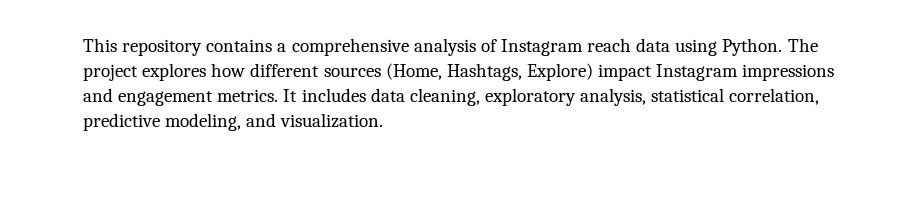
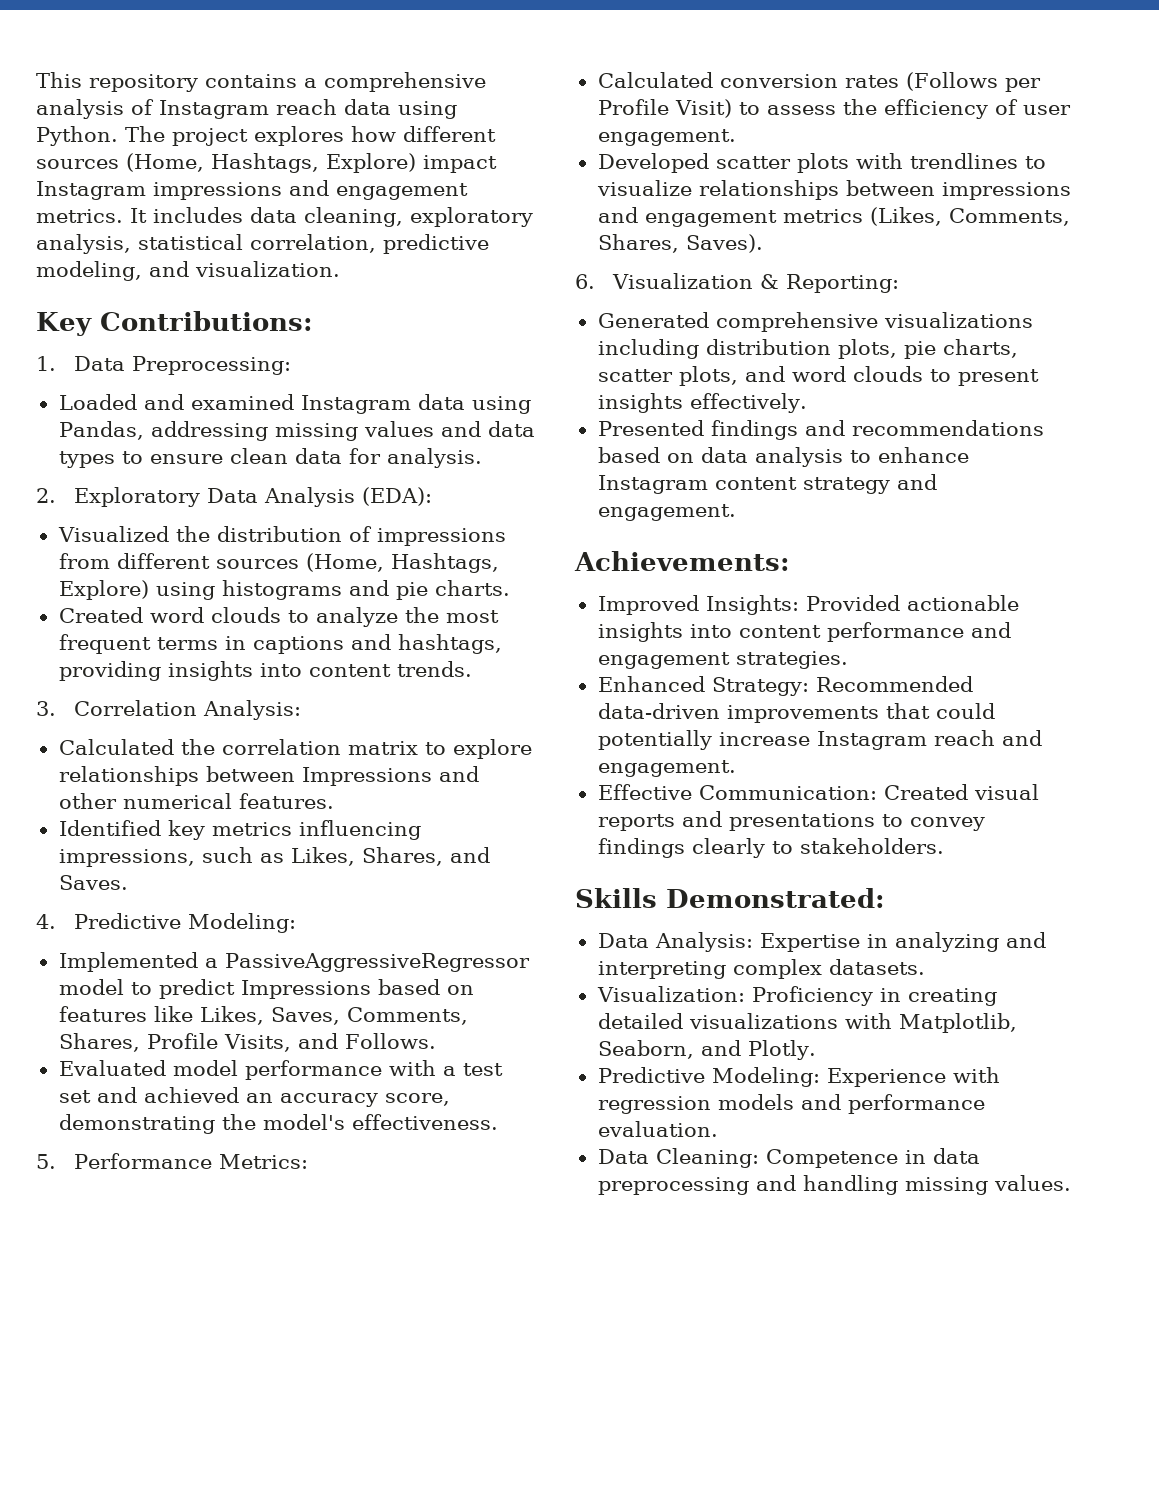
+ Key Contributions:
+ 1. Data Preprocessing:
+ Loaded and examined Instagram data using Pandas, addressing missing values and data types to ensure clean data for analysis.
+ 2. Exploratory Data Analysis (EDA):
+ Visualized the distribution of impressions from different sources (Home, Hashtags, Explore) using histograms and pie charts.
+ Created word clouds to analyze the most frequent terms in captions and hashtags, providing insights into content trends.
+ 3. Correlation Analysis:
+ Calculated the correlation matrix to explore relationships between Impressions and other numerical features.
+ Identified key metrics influencing impressions, such as Likes, Shares, and Saves.
+ 4. Predictive Modeling:
+ Implemented a PassiveAggressiveRegressor model to predict Impressions based on features like Likes, Saves, Comments, Shares, Profile Visits, and Follows.
+ Evaluated model performance with a test set and achieved an accuracy score, demonstrating the model's effectiveness.
+ 5. Performance Metrics:
+ Calculated conversion rates (Follows per Profile Visit) to assess the efficiency of user engagement.
+ Developed scatter plots with trendlines to visualize relationships between impressions and engagement metrics (Likes, Comments, Shares, Saves).
+ 6. Visualization & Reporting:
+ Generated comprehensive visualizations including distribution plots, pie charts, scatter plots, and word clouds to present insights effectively.
+ Presented findings and recommendations based on data analysis to enhance Instagram content strategy and engagement.
+ Achievements:
+ Improved Insights: Provided actionable insights into content performance and engagement strategies.
+ Enhanced Strategy: Recommended data-driven improvements that could potentially increase Instagram reach and engagement.
+ Effective Communication: Created visual reports and presentations to convey findings clearly to stakeholders.
+ Skills Demonstrated:
+ Data Analysis: Expertise in analyzing and interpreting complex datasets.
+ Visualization: Proficiency in creating detailed visualizations with Matplotlib, Seaborn, and Plotly.
+ Predictive Modeling: Experience with regression models and performance evaluation.
+ Data Cleaning: Competence in data preprocessing and handling missing values.

